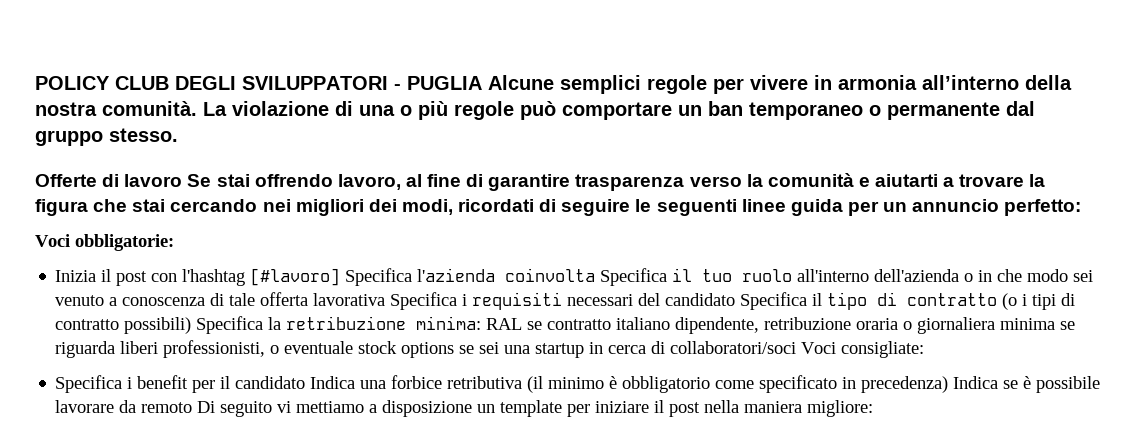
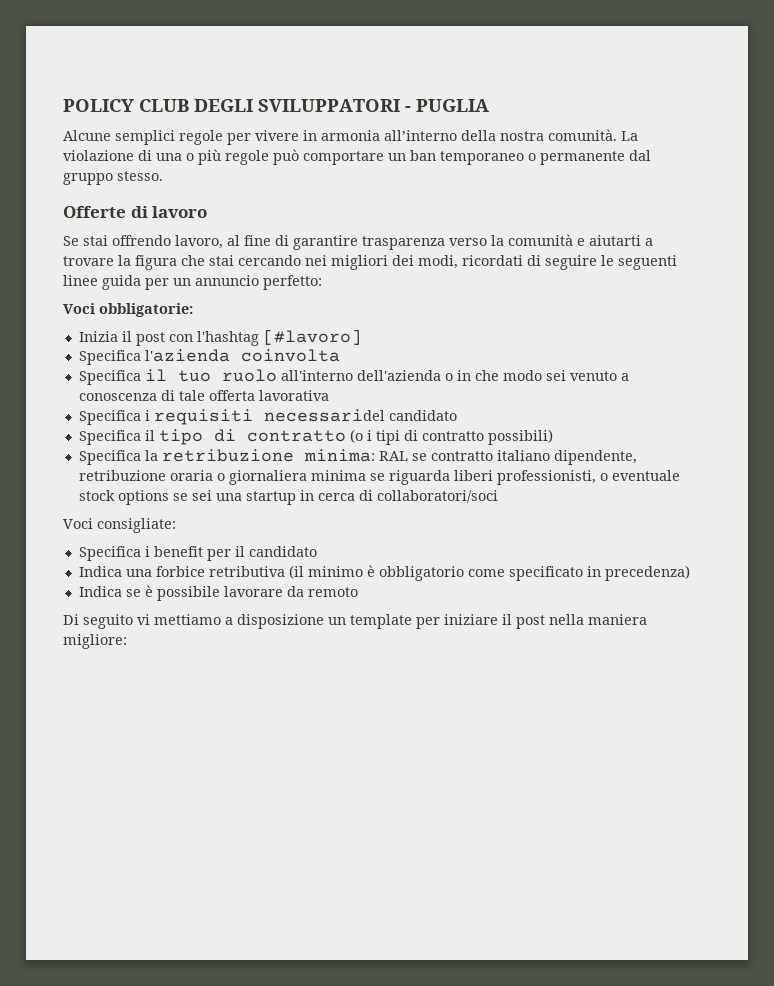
- POLICY CLUB DEGLI SVILUPPATORI - PUGLIA Alcune semplici regole per vivere in armonia all’interno della nostra comunità.
+ POLICY CLUB DEGLI SVILUPPATORI - PUGLIA
+ Alcune semplici regole per vivere in armonia all’interno della nostra comunità.
- Offerte di lavoro Se stai offrendo lavoro, al fine di garantire trasparenza verso la comunità e aiutarti a trovare la figura che stai cercando nei migliori dei modi, ricordati di seguire le seguenti linee guida per un annuncio perfetto:
+ Offerte di lavoro
+ Se stai offrendo lavoro, al fine di garantire trasparenza verso la comunità e aiutarti a trovare la figura che stai cercando nei migliori dei modi, ricordati di seguire le seguenti linee guida per un annuncio perfetto:
- Inizia il post con l'hashtag [#lavoro] Specifica l'azienda coinvolta Specifica il tuo ruolo all'interno dell'azienda o in che modo sei venuto a conoscenza di tale offerta lavorativa Specifica i requisiti necessari del candidato Specifica il tipo di contratto (o i tipi di contratto possibili) Specifica la retribuzione minima:
+ Inizia il post con l'hashtag [#lavoro]
+ Specifica l'azienda coinvolta
+ Specifica il tuo ruolo all'interno dell'azienda o in che modo sei venuto a conoscenza di tale offerta lavorativa
+ Specifica i requisiti necessaridel candidato
+ Specifica il tipo di contratto (o i tipi di contratto possibili)
+ Specifica la retribuzione minima:
- RAL se contratto italiano dipendente, retribuzione oraria o giornaliera minima se riguarda liberi professionisti, o eventuale stock options se sei una startup in cerca di collaboratori/soci Voci consigliate:
+ RAL se contratto italiano dipendente, retribuzione oraria o giornaliera minima se riguarda liberi professionisti, o eventuale stock options se sei una startup in cerca di collaboratori/soci
+ Voci consigliate:
- Specifica i benefit per il candidato Indica una forbice retributiva (il minimo è obbligatorio come specificato in precedenza) Indica se è possibile lavorare da remoto Di seguito vi mettiamo a disposizione un template per iniziare il post nella maniera migliore:
+ Specifica i benefit per il candidato
+ Indica una forbice retributiva (il minimo è obbligatorio come specificato in precedenza)
+ Indica se è possibile lavorare da remoto
+ Di seguito vi mettiamo a disposizione un template per iniziare il post nella maniera migliore:

